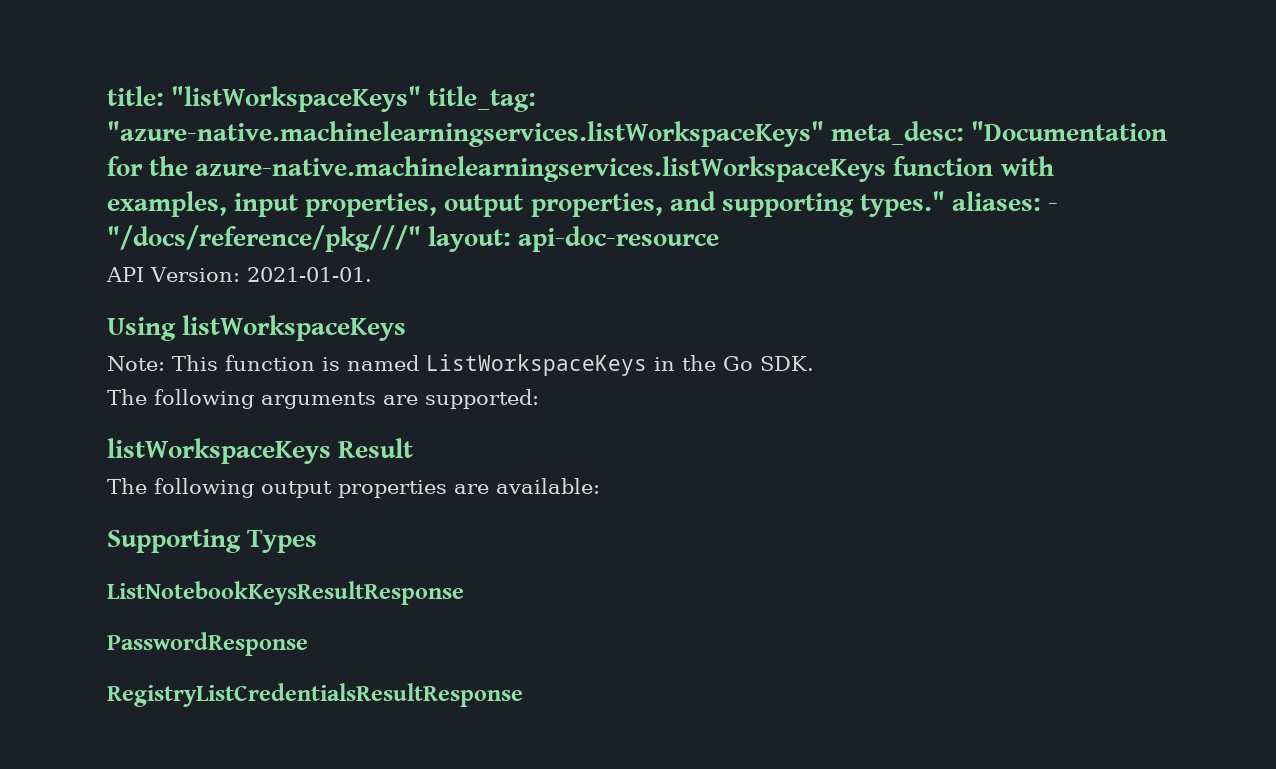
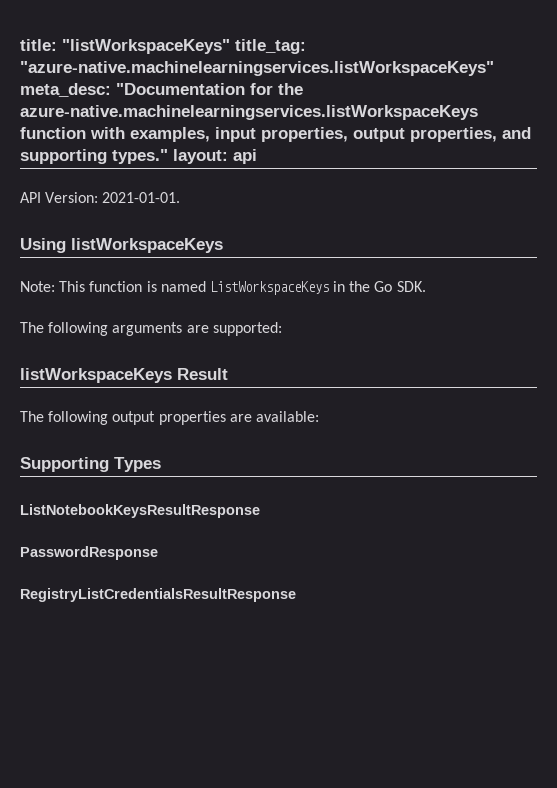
- title: "listWorkspaceKeys" title_tag: "azure-native.machinelearningservices.listWorkspaceKeys" meta_desc: "Documentation for the azure-native.machinelearningservices.listWorkspaceKeys function with examples, input properties, output properties, and supporting types." aliases: - "/docs/reference/pkg///" layout: api-doc-resource
+ title: "listWorkspaceKeys" title_tag: "azure-native.machinelearningservices.listWorkspaceKeys" meta_desc: "Documentation for the azure-native.machinelearningservices.listWorkspaceKeys function with examples, input properties, output properties, and supporting types." layout: api

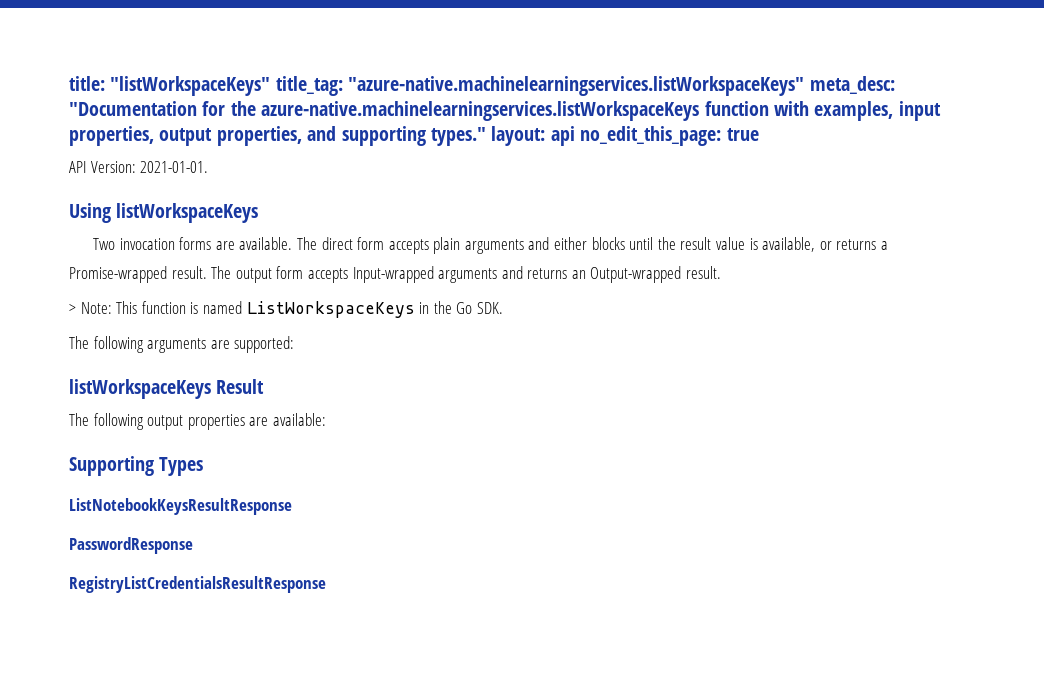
- title: "listWorkspaceKeys" title_tag: "azure-native.machinelearningservices.listWorkspaceKeys" meta_desc: "Documentation for the azure-native.machinelearningservices.listWorkspaceKeys function with examples, input properties, output properties, and supporting types." layout: api
+ title: "listWorkspaceKeys" title_tag: "azure-native.machinelearningservices.listWorkspaceKeys" meta_desc: "Documentation for the azure-native.machinelearningservices.listWorkspaceKeys function with examples, input properties, output properties, and supporting types." layout: api no_edit_this_page: true
- Note: This function is named ListWorkspaceKeys in the Go SDK.
+ Two invocation forms are available. The direct form accepts plain arguments and either blocks until the result value is available, or returns a Promise-wrapped result. The output form accepts Input-wrapped arguments and returns an Output-wrapped result.
+ > Note: This function is named ListWorkspaceKeys in the Go SDK.

